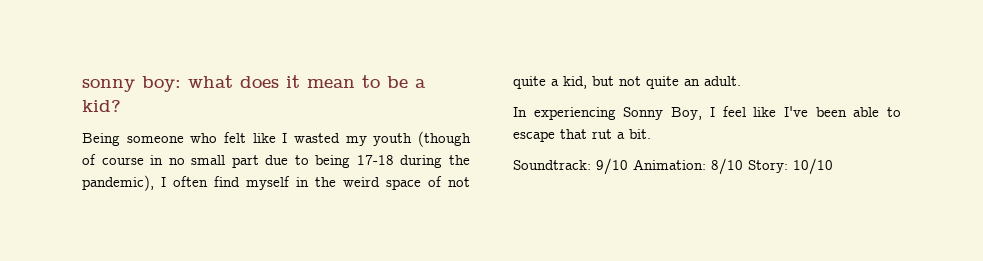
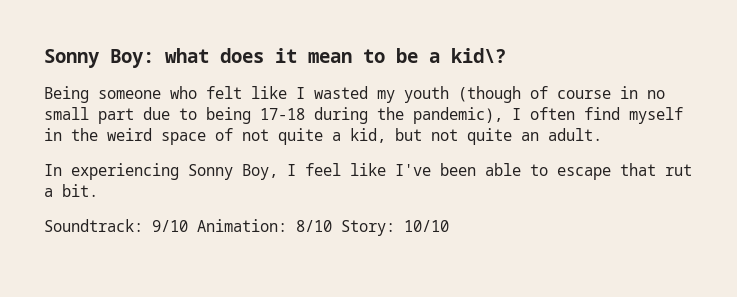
- sonny boy: what does it mean to be a kid?
+ Sonny Boy: what does it mean to be a kid\?

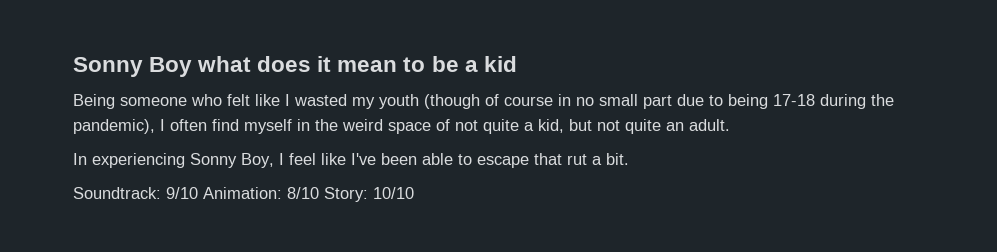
- Sonny Boy: what does it mean to be a kid\?
+ Sonny Boy what does it mean to be a kid

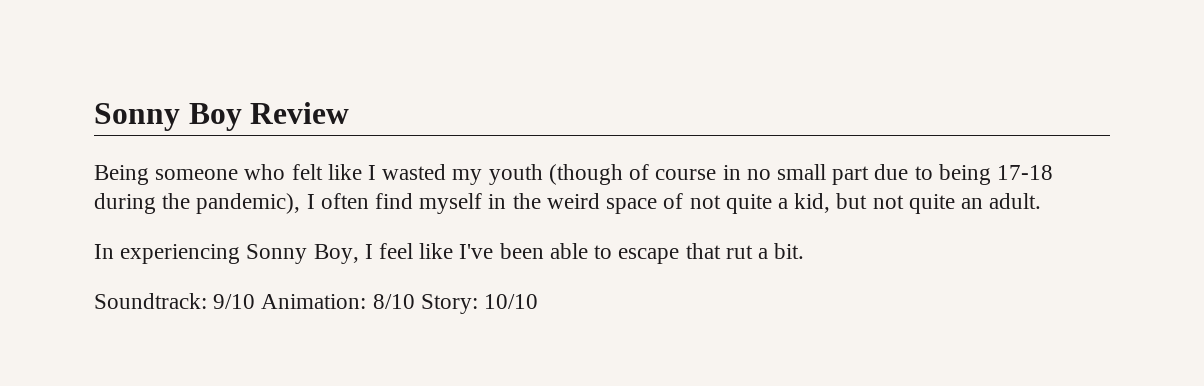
- Sonny Boy what does it mean to be a kid
+ Sonny Boy Review

